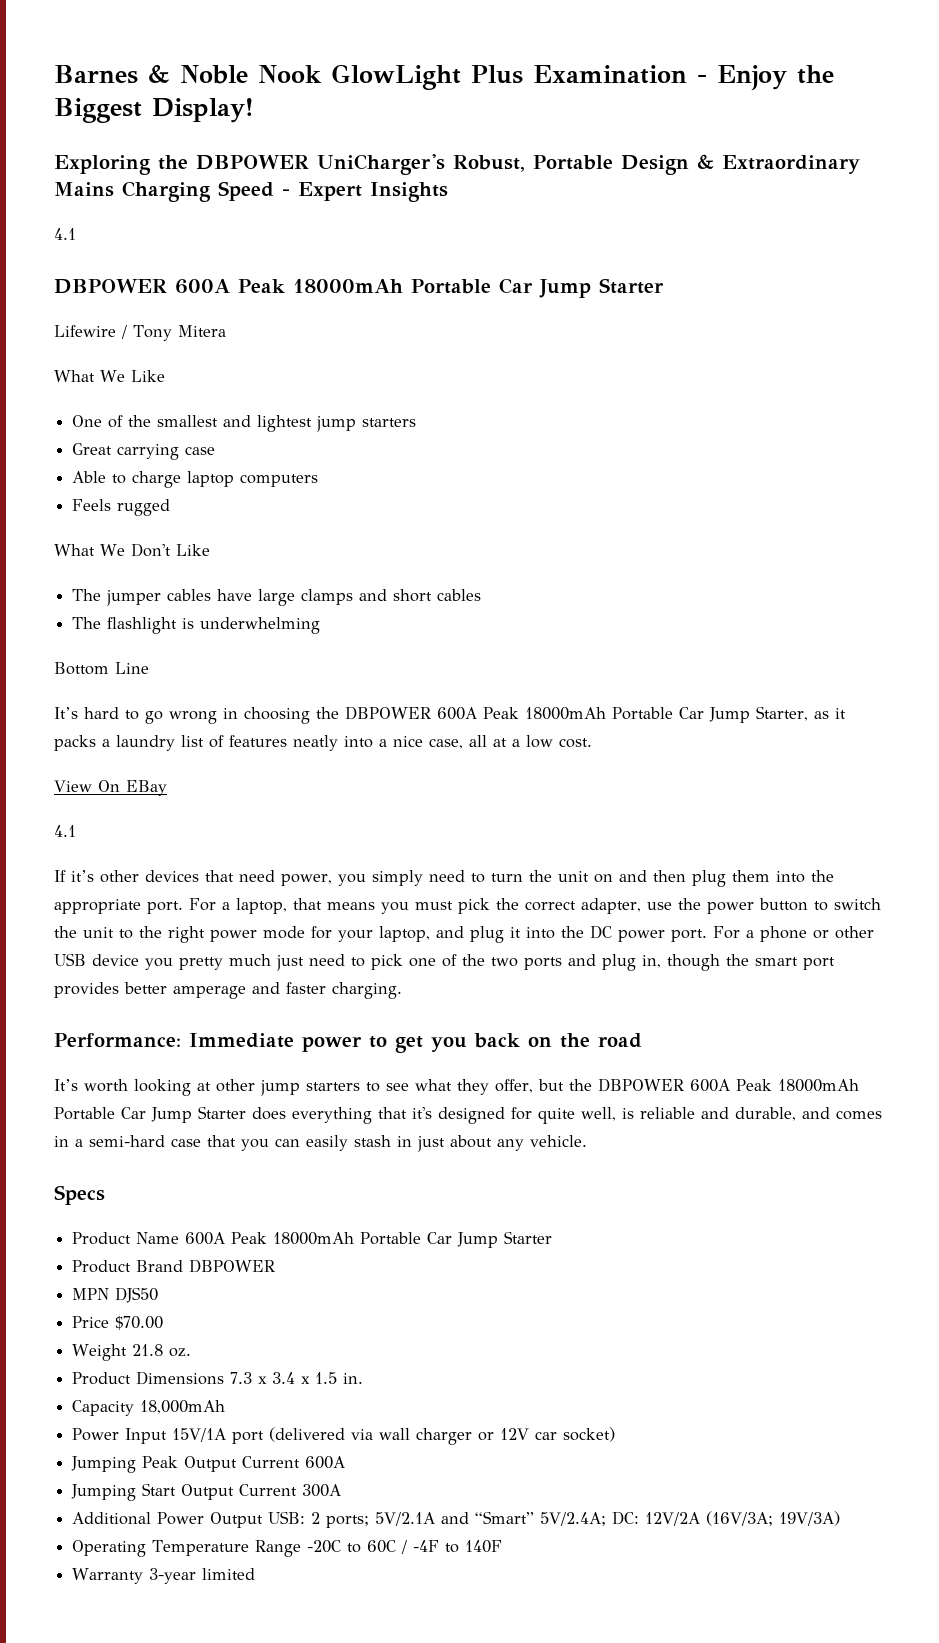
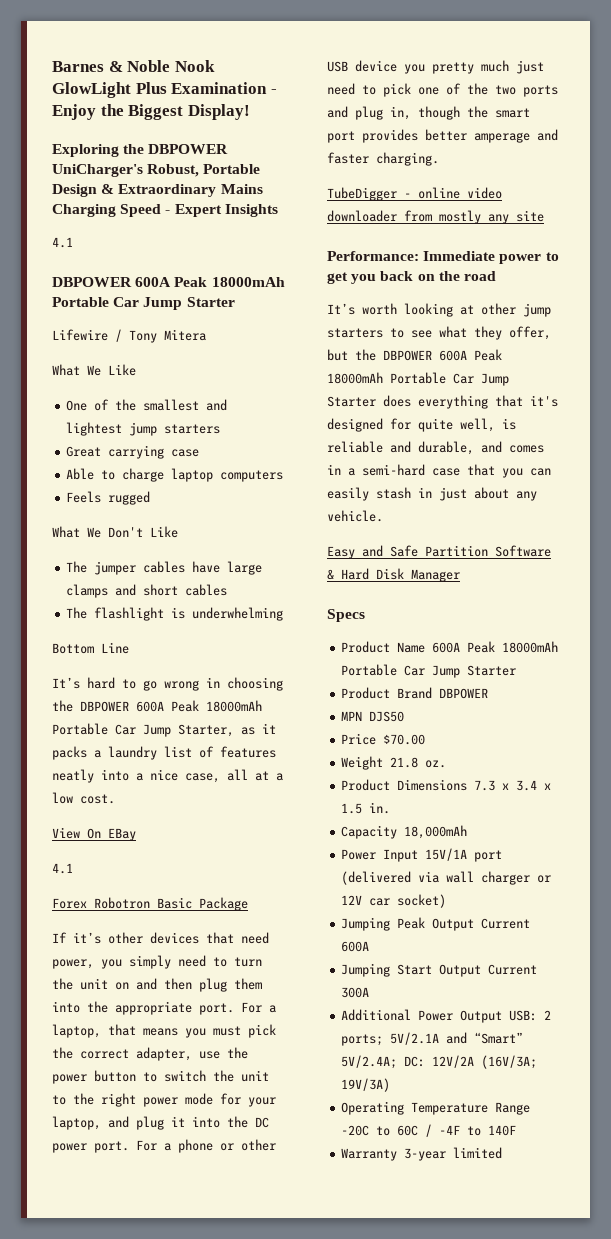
+ Forex Robotron Basic Package
+ TubeDigger - online video downloader from mostly any site
+ Easy and Safe Partition Software & Hard Disk Manager

